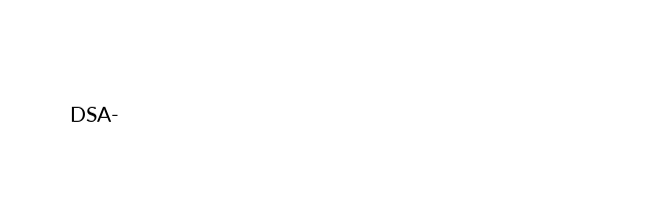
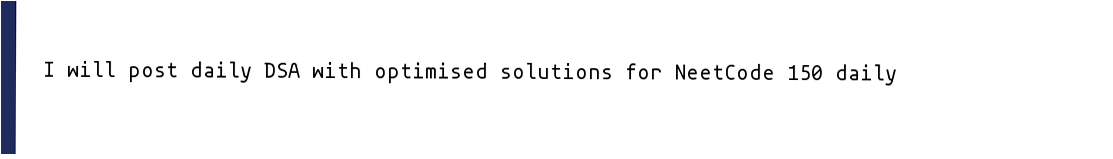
- DSA-
+ I will post daily DSA with optimised solutions for NeetCode 150 daily

